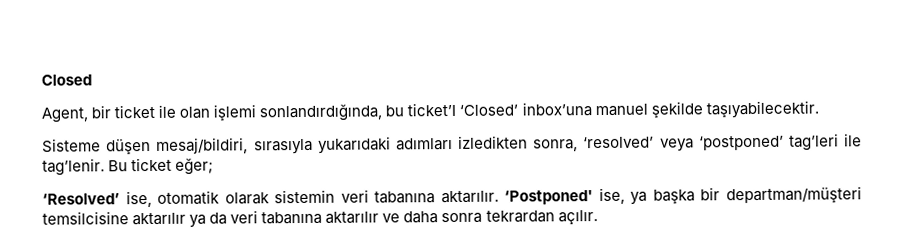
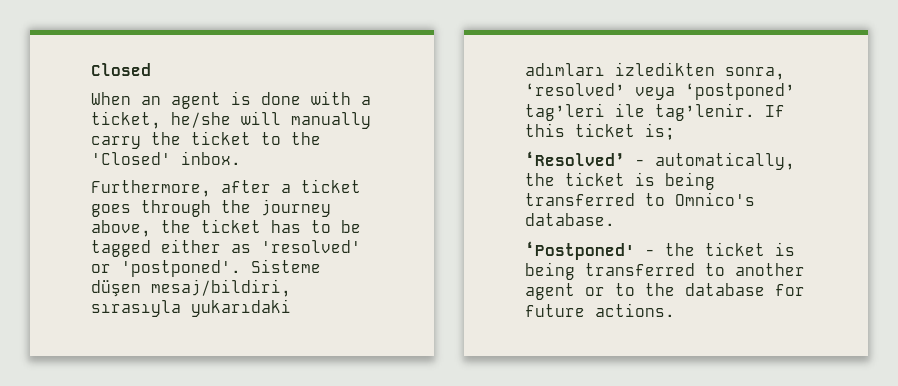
- Agent, bir ticket ile olan işlemi sonlandırdığında, bu ticket’I ‘Closed’ inbox’una manuel şekilde taşıyabilecektir.
- Sisteme düşen mesaj/bildiri, sırasıyla yukarıdaki adımları izledikten sonra, ‘resolved’ veya ‘postponed’ tag’leri ile tag’lenir.
+ When an agent is done with a ticket, he/she will manually carry the ticket to the 'Closed' inbox.
+ Furthermore, after a ticket goes through the journey above, the ticket has to be tagged either as 'resolved' or 'postponed'. Sisteme düşen mesaj/bildiri, sırasıyla yukarıdaki adımları izledikten sonra, ‘resolved’ veya ‘postponed’ tag’leri ile tag’lenir.
- Bu ticket eğer;
- ‘Resolved’ ise, otomatik olarak sistemin veri tabanına aktarılır. ‘Postponed' ise, ya başka bir departman/müşteri temsilcisine aktarılır ya da veri tabanına aktarılır ve daha sonra tekrardan açılır.
+ If this ticket is;
+ ‘Resolved’ - automatically, the ticket is being transferred to Omnico's database.
+ ‘Postponed' - the ticket is being transferred to another agent or to the database for future actions.

